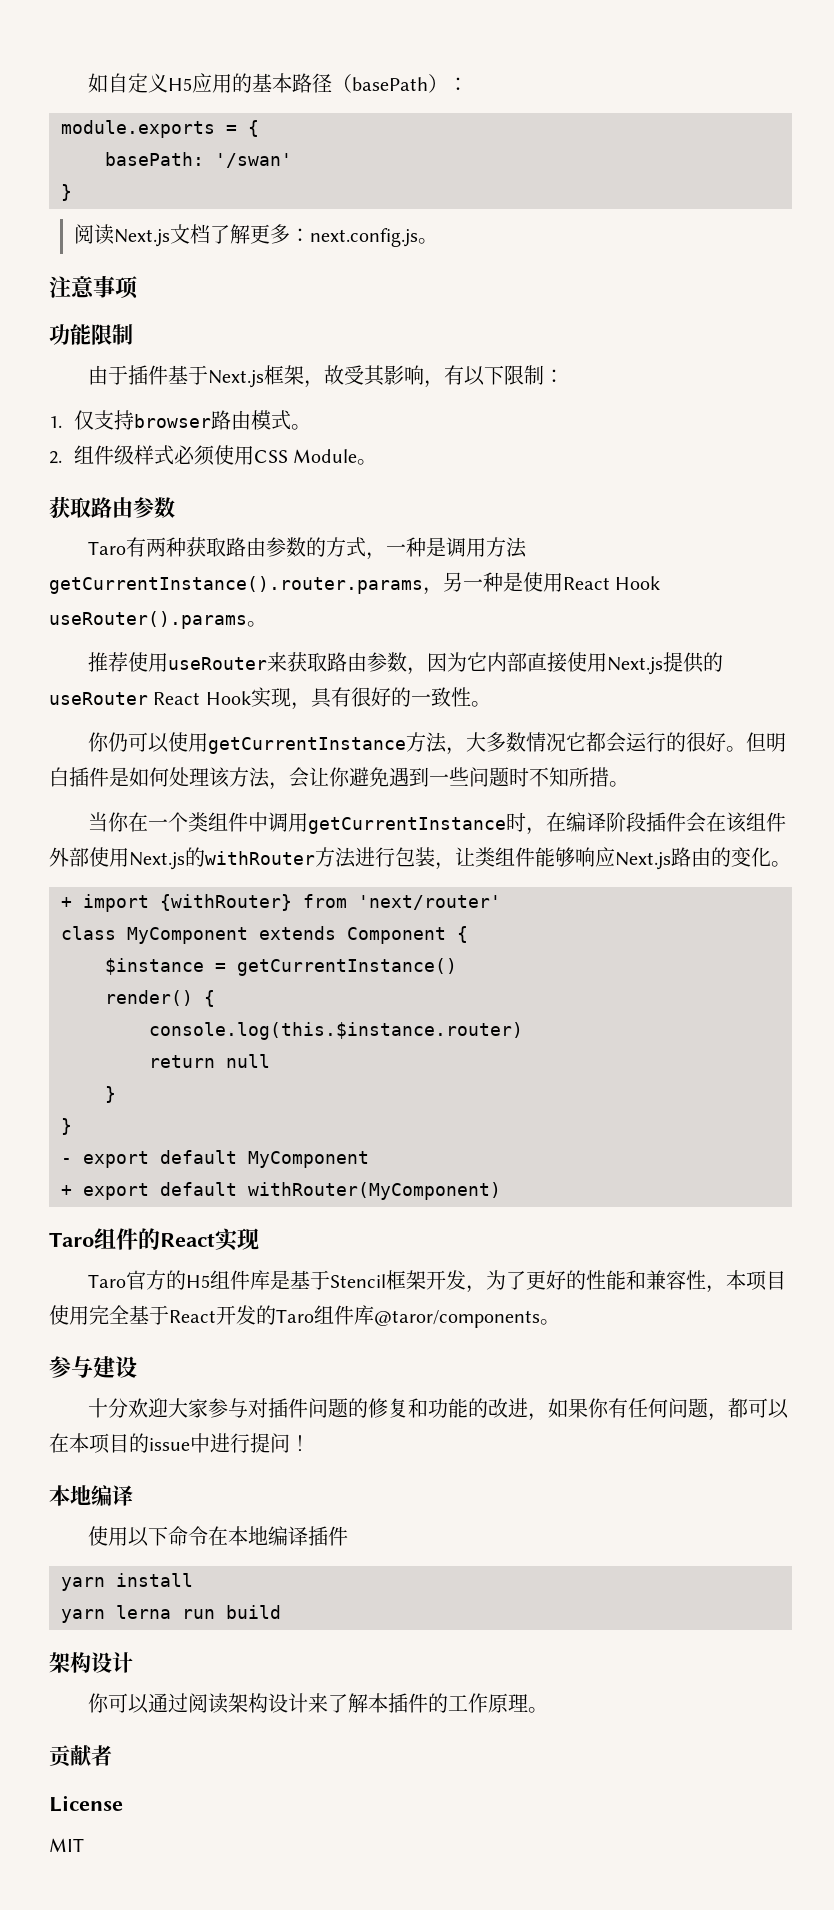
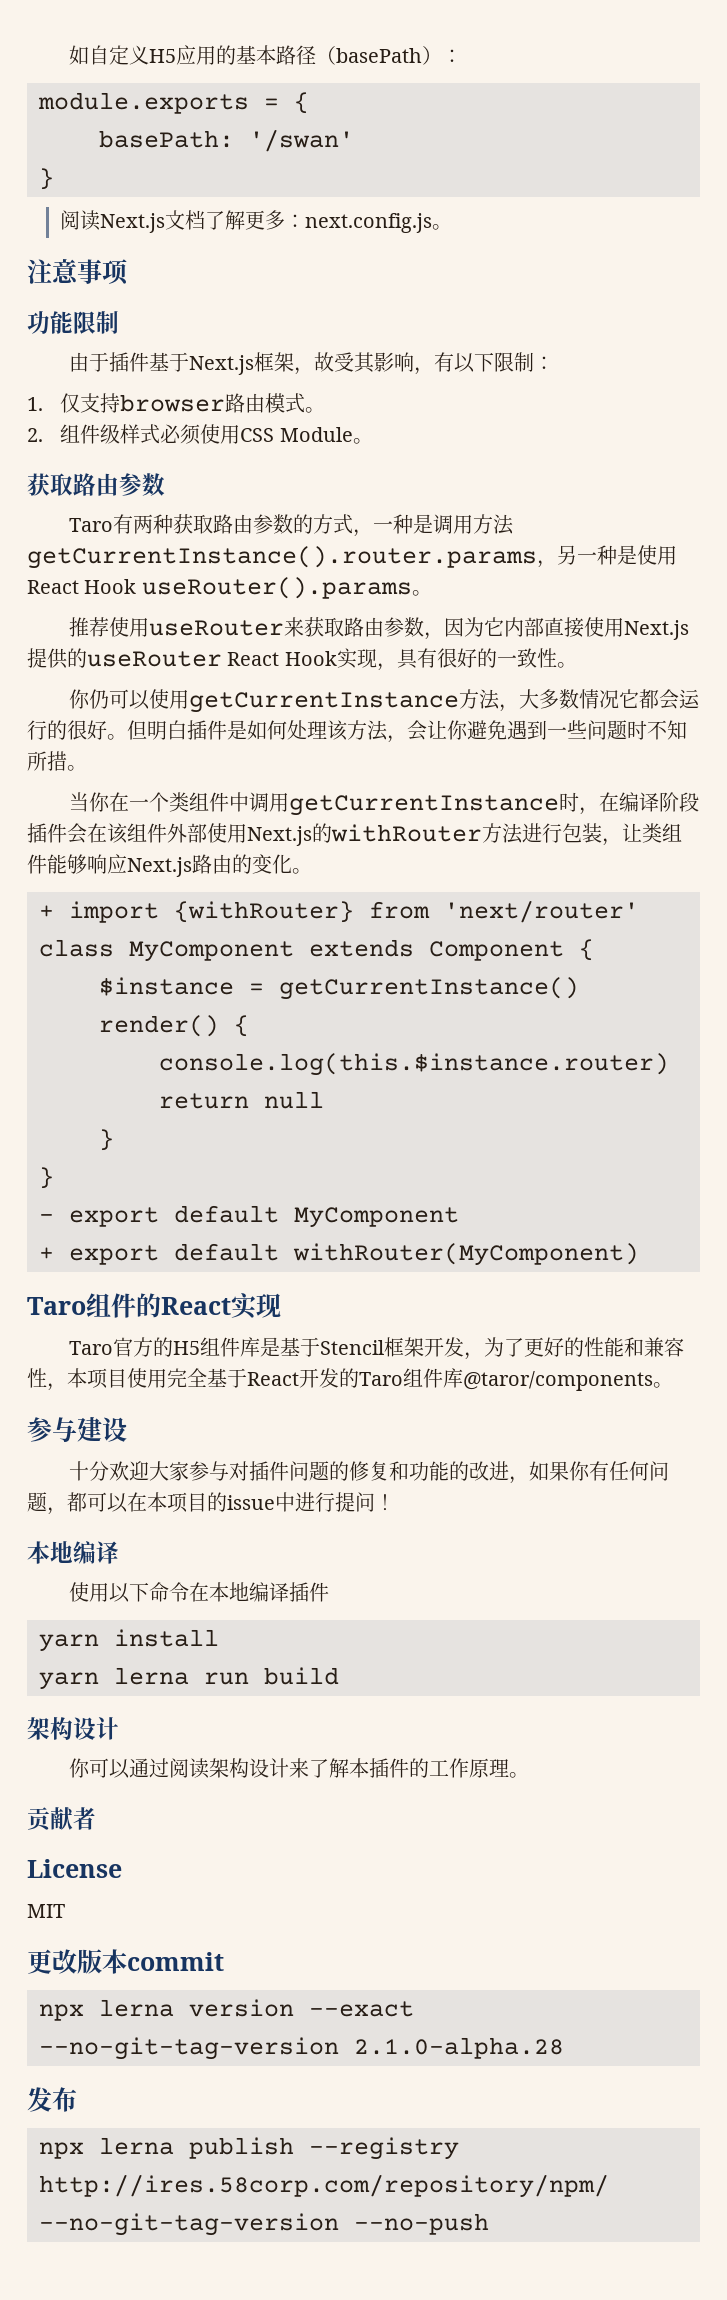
+ 更改版本commit
+ npx lerna version --exact --no-git-tag-version 2.1.0-alpha.28
+ 发布
+ npx lerna publish --registry http://ires.58corp.com/repository/npm/ --no-git-tag-version --no-push

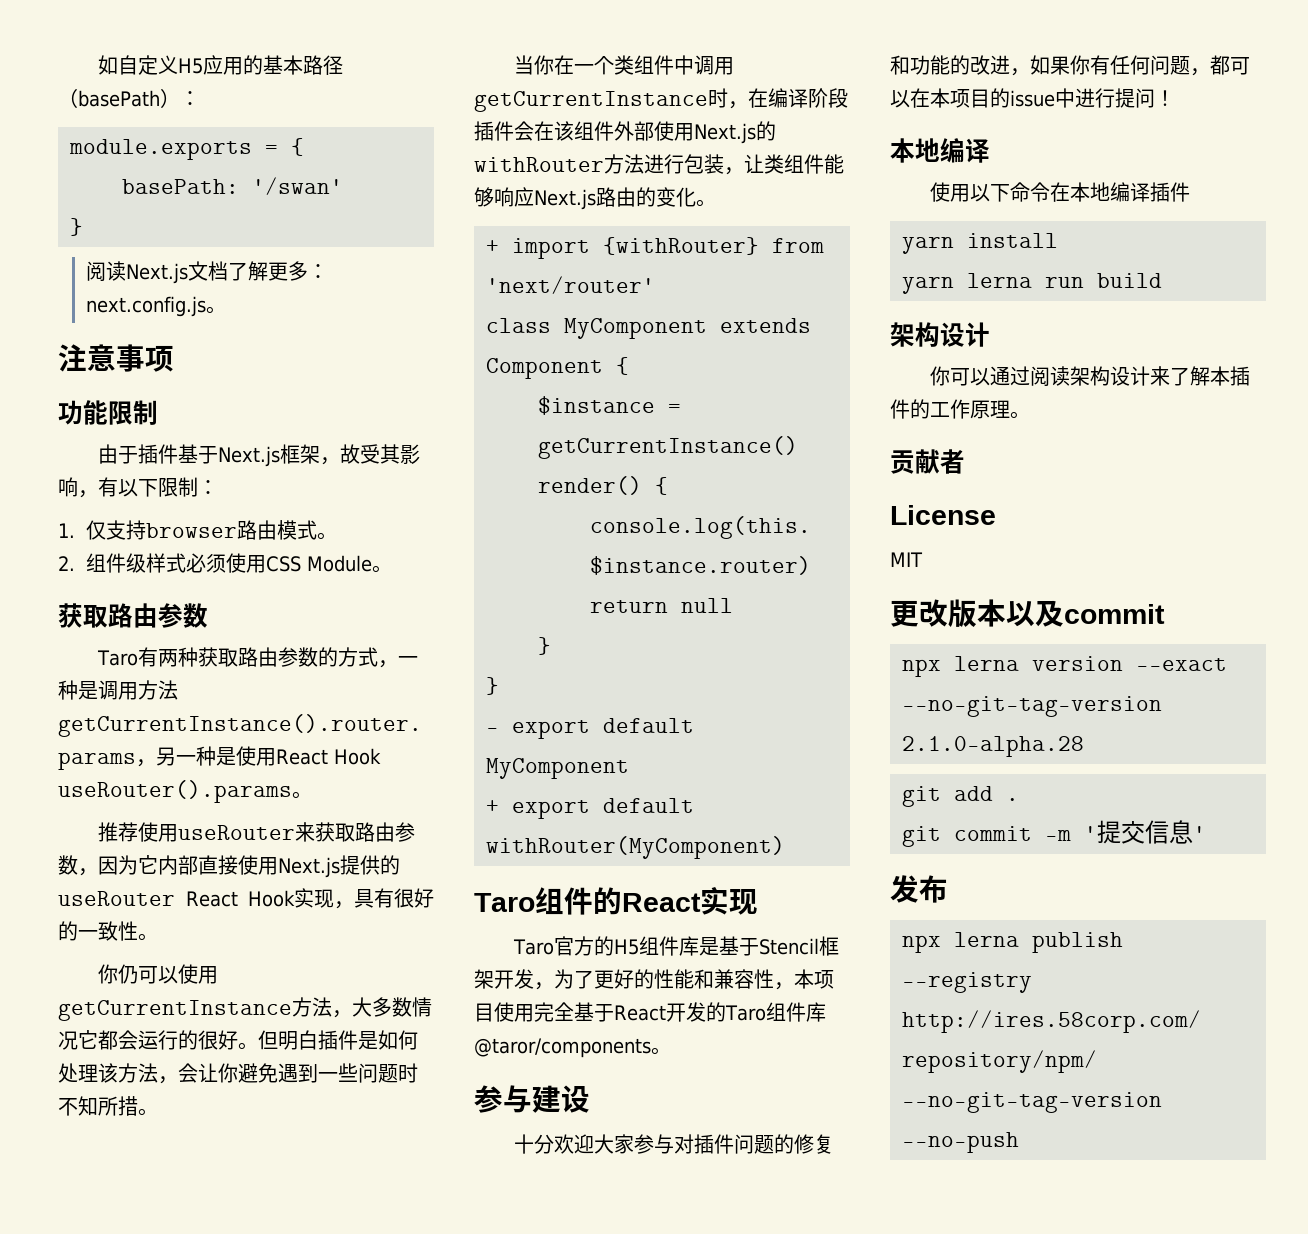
- 更改版本commit
+ 更改版本以及commit
+ git add .
+ git commit -m '提交信息'

